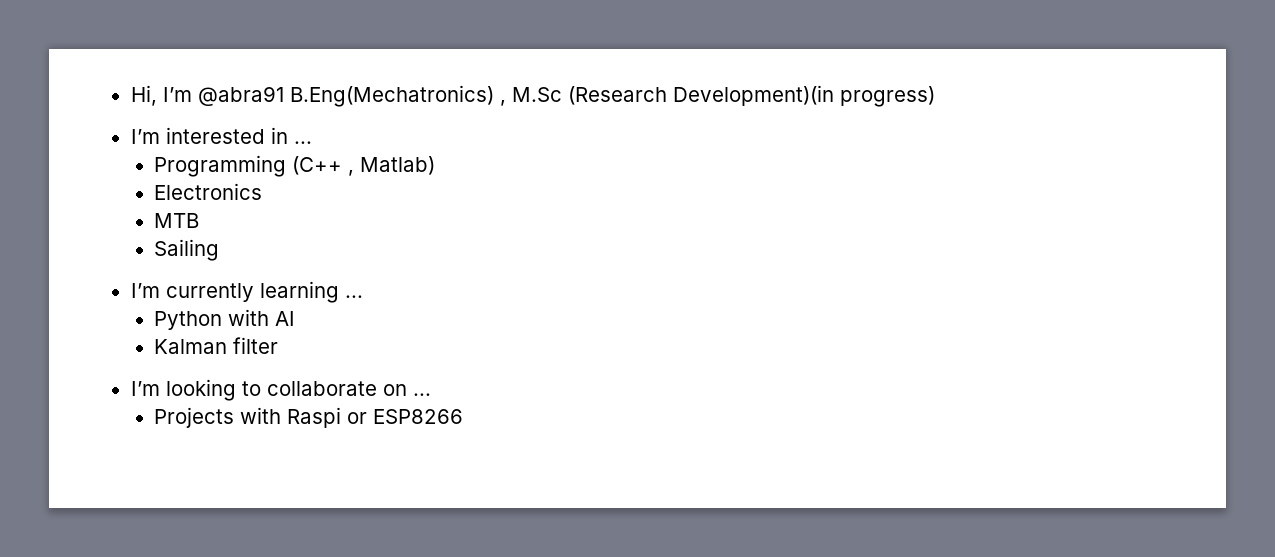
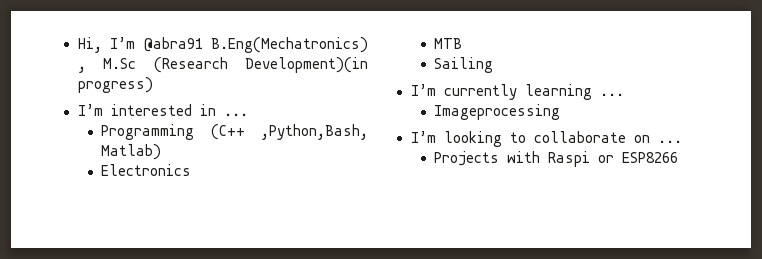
- Programming (C++ , Matlab)
+ Programming (C++ ,Python,Bash, Matlab)
- Python with AI
- Kalman filter
+ Imageprocessing

